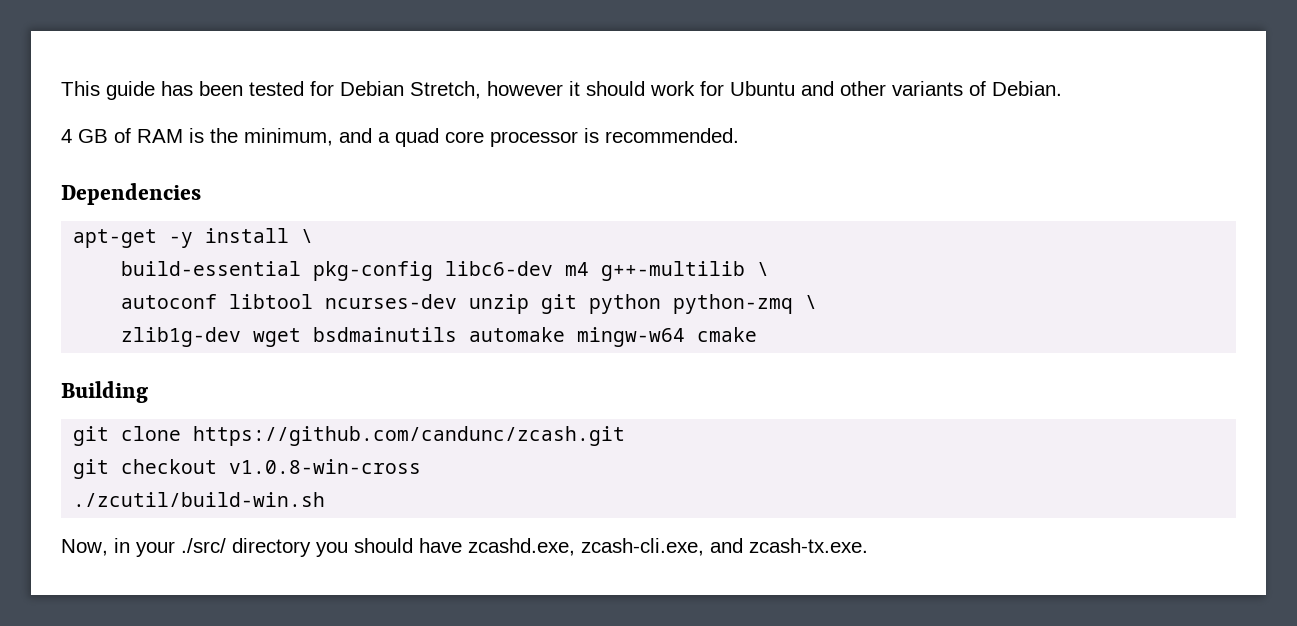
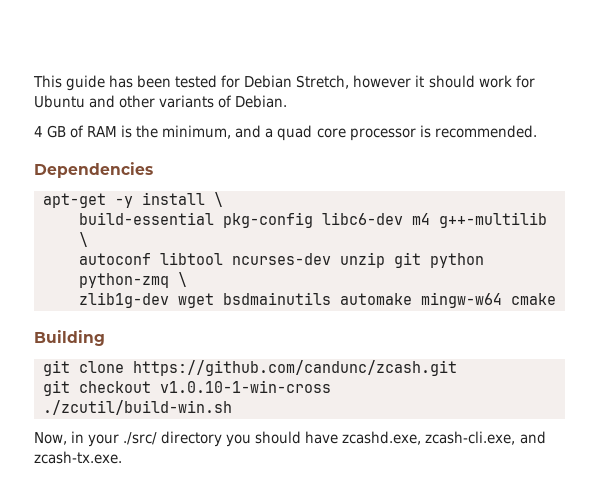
- git checkout v1.0.8-win-cross
+ git checkout v1.0.10-1-win-cross

